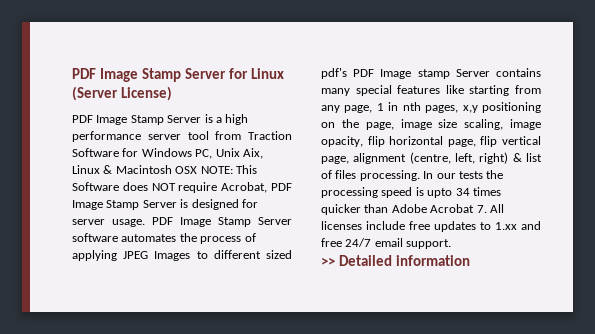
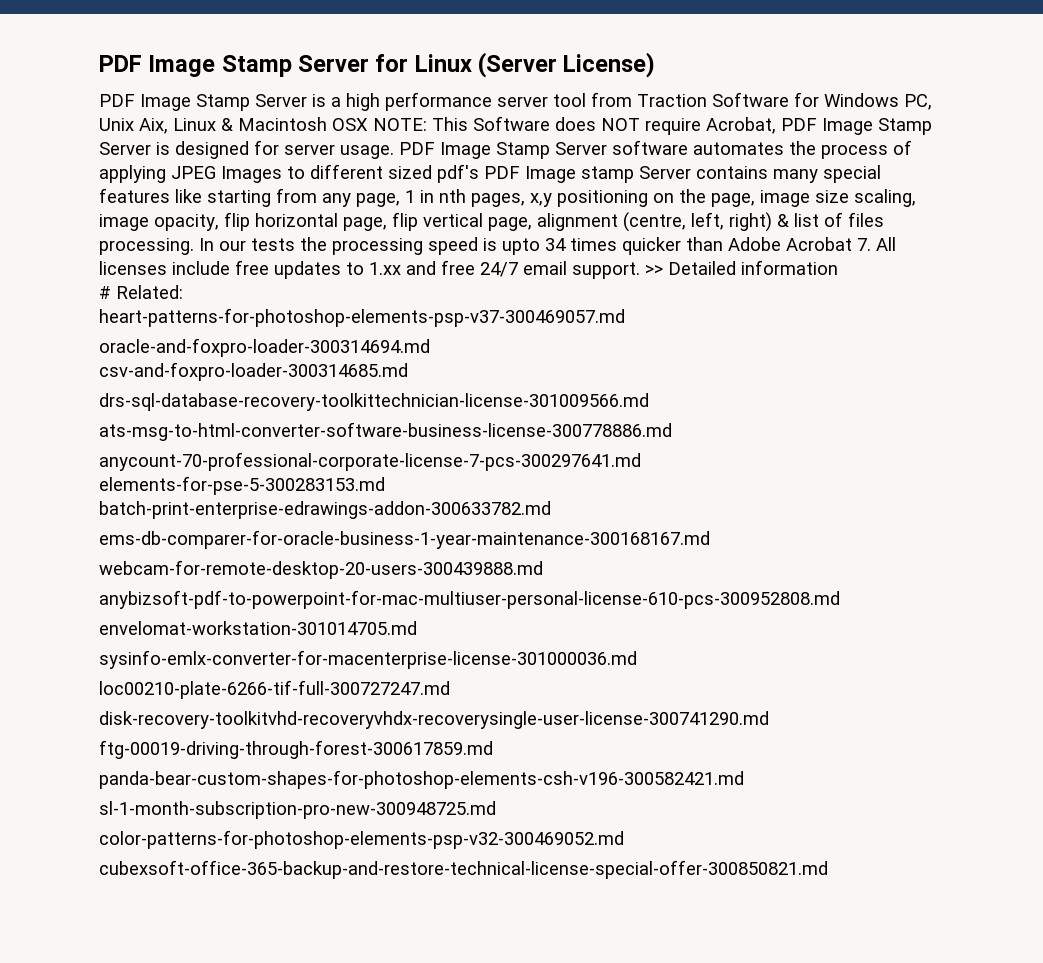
- In our tests the processing speed is upto 34 times quicker than Adobe Acrobat 7. All licenses include free updates to 1.xx and free 24/7 email support.
- >> Detailed information
+ In our tests the processing speed is upto 34 times quicker than Adobe Acrobat 7. All licenses include free updates to 1.xx and free 24/7 email support. >> Detailed information
+ # Related:
+ heart-patterns-for-photoshop-elements-psp-v37-300469057.md
+ oracle-and-foxpro-loader-300314694.md
+ csv-and-foxpro-loader-300314685.md
+ drs-sql-database-recovery-toolkittechnician-license-301009566.md
+ ats-msg-to-html-converter-software-business-license-300778886.md
+ anycount-70-professional-corporate-license-7-pcs-300297641.md
+ elements-for-pse-5-300283153.md
+ batch-print-enterprise-edrawings-addon-300633782.md
+ ems-db-comparer-for-oracle-business-1-year-maintenance-300168167.md
+ webcam-for-remote-desktop-20-users-300439888.md
+ anybizsoft-pdf-to-powerpoint-for-mac-multiuser-personal-license-610-pcs-300952808.md
+ envelomat-workstation-301014705.md
+ sysinfo-emlx-converter-for-macenterprise-license-301000036.md
+ loc00210-plate-6266-tif-full-300727247.md
+ disk-recovery-toolkitvhd-recoveryvhdx-recoverysingle-user-license-300741290.md
+ ftg-00019-driving-through-forest-300617859.md
+ panda-bear-custom-shapes-for-photoshop-elements-csh-v196-300582421.md
+ sl-1-month-subscription-pro-new-300948725.md
+ color-patterns-for-photoshop-elements-psp-v32-300469052.md
+ cubexsoft-office-365-backup-and-restore-technical-license-special-offer-300850821.md

